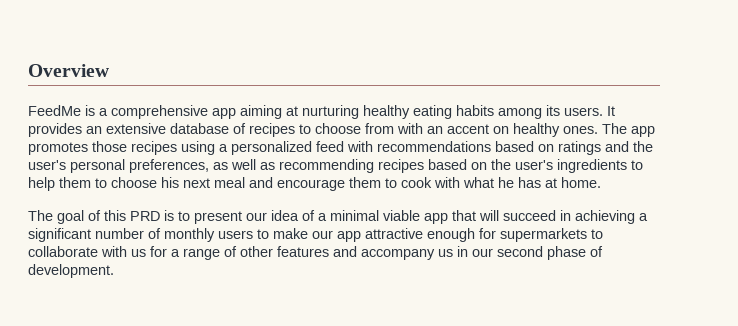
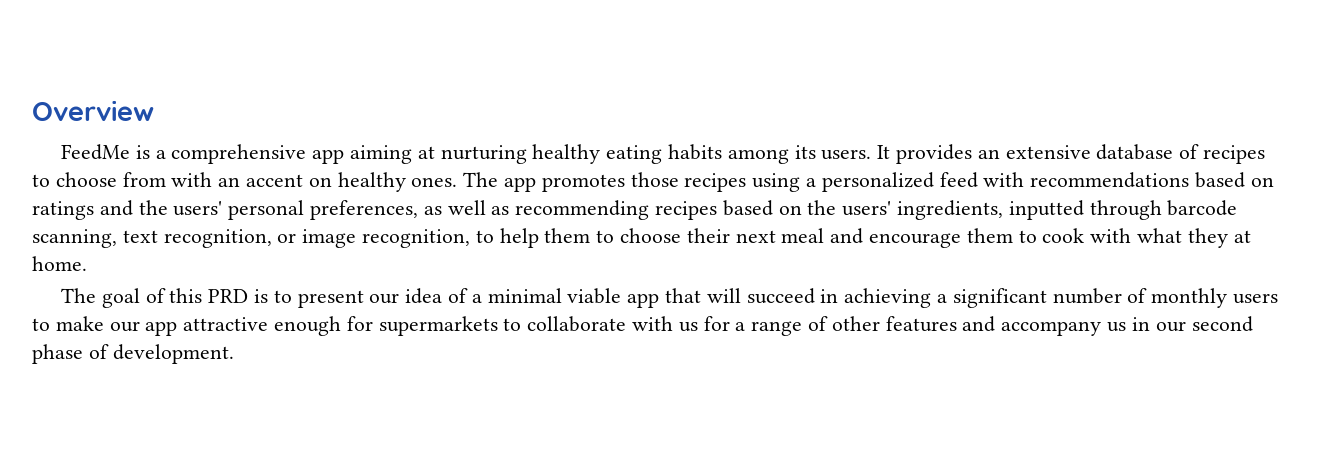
- The app promotes those recipes using a personalized feed with recommendations based on ratings and the user's personal preferences, as well as recommending recipes based on the user's ingredients to help them to choose his next meal and encourage them to cook with what he has at home.
+ The app promotes those recipes using a personalized feed with recommendations based on ratings and the users' personal preferences, as well as recommending recipes based on the users' ingredients, inputted through barcode scanning, text recognition, or image recognition, to help them to choose their next meal and encourage them to cook with what they at home.

